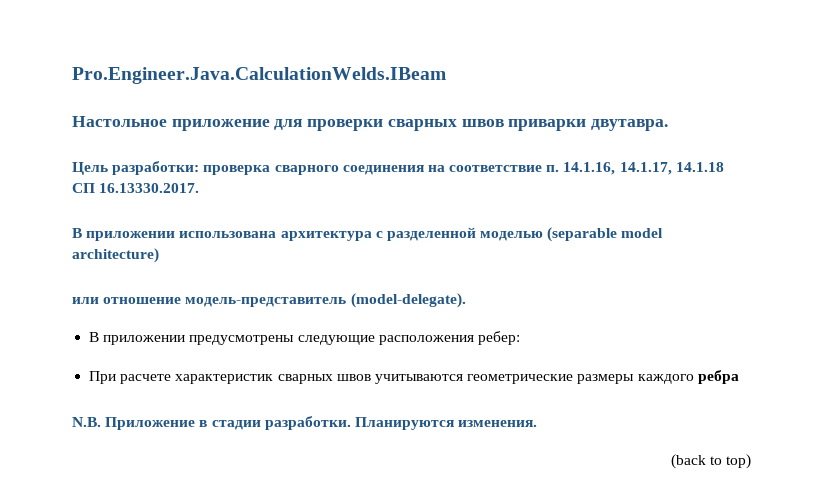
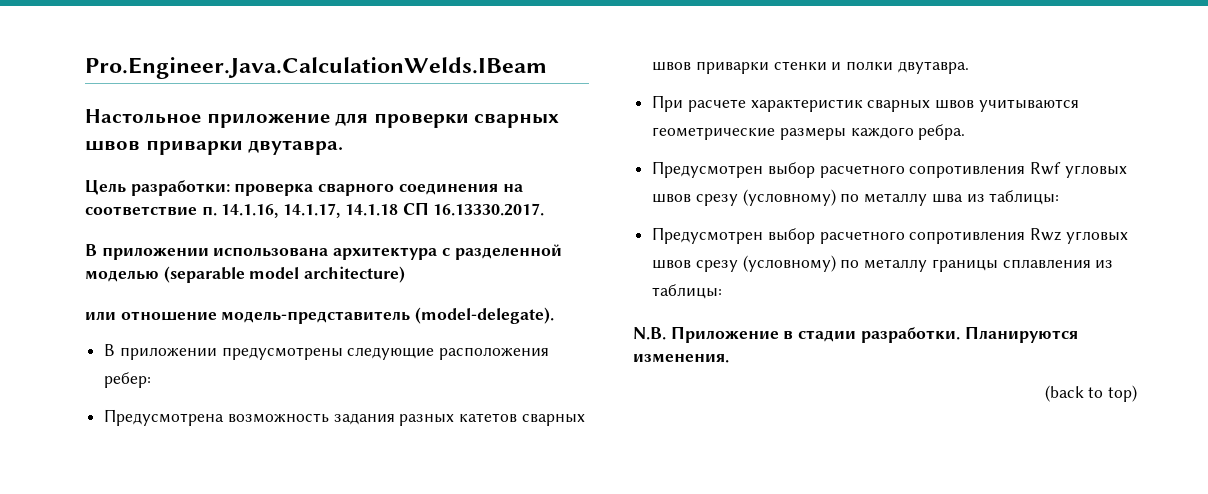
+ Предусмотрена возможность задания разных катетов сварных швов приварки стенки и полки двутавра.
- При расчете характеристик сварных швов учитываются геометрические размеры каждого ребра
+ При расчете характеристик сварных швов учитываются геометрические размеры каждого ребра.
+ Предусмотрен выбор расчетного сопротивления Rwf угловых швов срезу (условному) по металлу шва из таблицы:
+ Предусмотрен выбор расчетного сопротивления Rwz угловых швов срезу (условному) по металлу границы сплавления из таблицы:

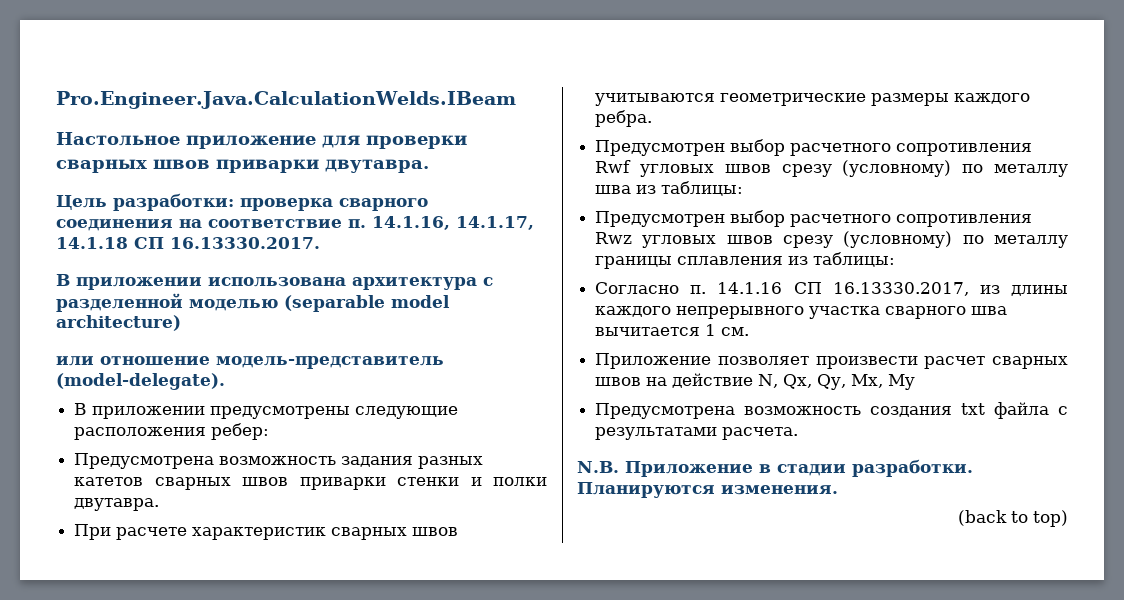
+ Согласно п. 14.1.16 СП 16.13330.2017, из длины каждого непрерывного участка сварного шва вычитается 1 см.
+ Приложение позволяет произвести расчет сварных швов на действие N, Qx, Qy, Mx, My
+ Предусмотрена возможность создания txt файла с результатами расчета.

